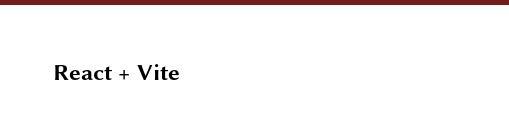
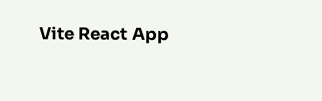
- React + Vite
+ Vite React App

